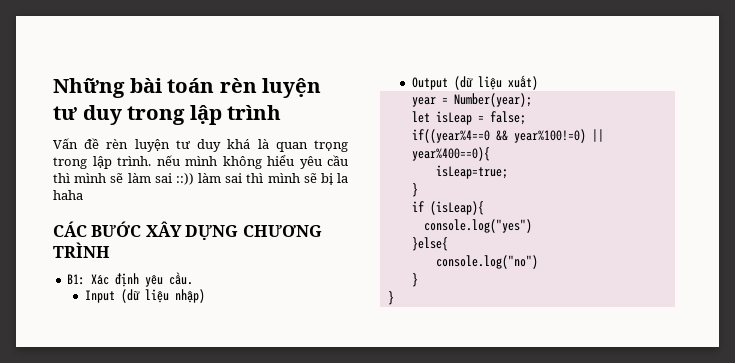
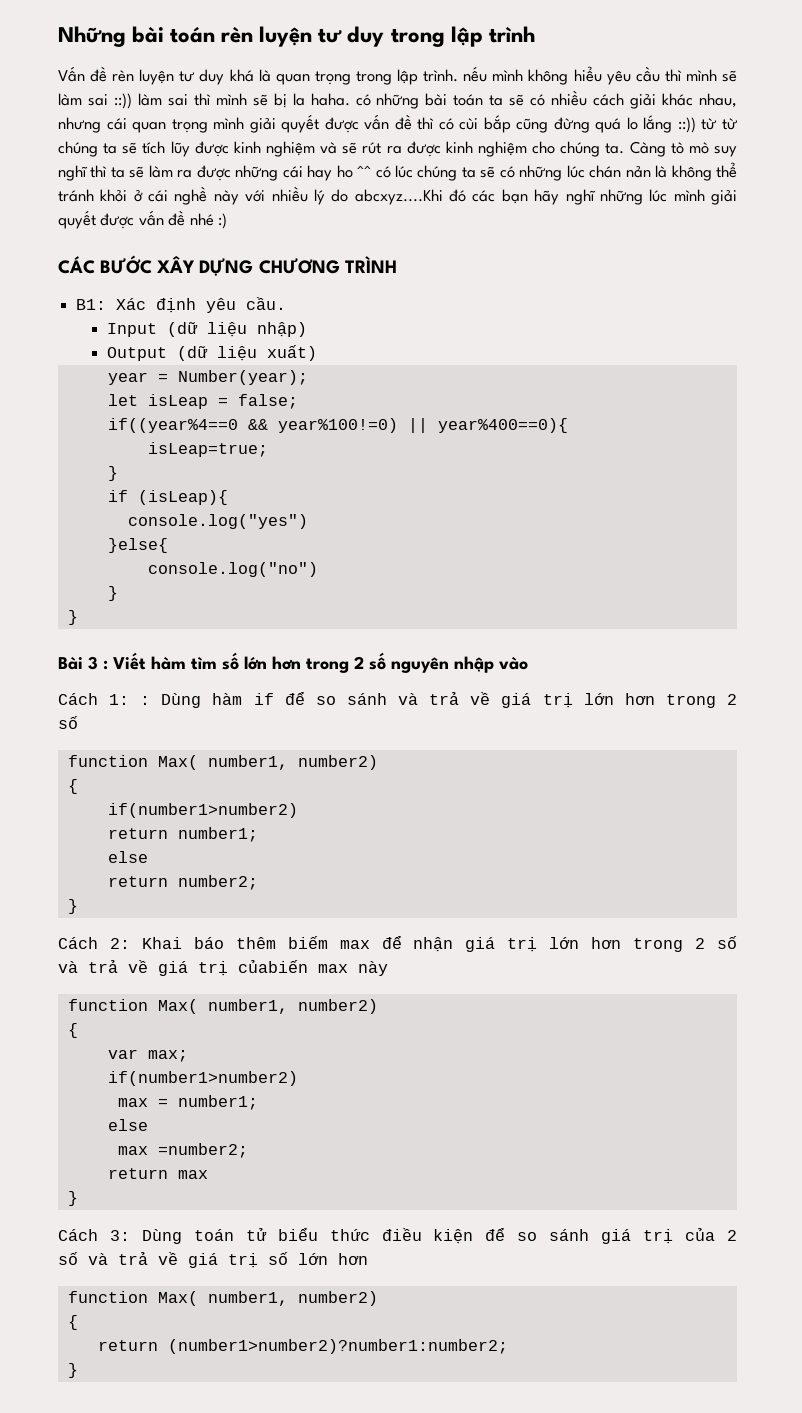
- Vấn đề rèn luyện tư duy khá là quan trọng trong lập trình. nếu mình không hiểu yêu cầu thì mình sẽ làm sai ::)) làm sai thì mình sẽ bị la haha
+ Vấn đề rèn luyện tư duy khá là quan trọng trong lập trình. nếu mình không hiểu yêu cầu thì mình sẽ làm sai ::)) làm sai thì mình sẽ bị la haha. có những bài toán ta sẽ có nhiều cách giải khác nhau, nhưng cái quan trọng mình giải quyết được vấn đề thì có cùi bắp cũng đừng quá lo lắng ::)) từ từ chúng ta sẽ tích lũy được kinh nghiệm và sẽ rút ra được kinh nghiệm cho chúng ta. Càng tò mò suy nghĩ thì ta sẽ làm ra được những cái hay ho ^^ có lúc chúng ta sẽ có những lúc chán nản là không thể tránh khỏi ở cái nghề này với nhiều lý do abcxyz....Khi đó các bạn hãy nghĩ những lúc mình giải quyết được vấn đề nhé :)
+ Bài 3 : Viết hàm tìm số lớn hơn trong 2 số nguyên nhập vào
+ Cách 1: : Dùng hàm if để so sánh và trả về giá trị lớn hơn trong 2 số
+ function Max( number1, number2)
+ {
+ if(number1>number2)
+ return number1;
+ else
+ return number2;
+ }
+ Cách 2: Khai báo thêm biếm max để nhận giá trị lớn hơn trong 2 số và trả về giá trị củabiến max này
+ function Max( number1, number2)
+ {
+ var max;
+ if(number1>number2)
+ max = number1;
+ else
+ max =number2;
+ return max
+ }
+ Cách 3: Dùng toán tử biểu thức điều kiện để so sánh giá trị của 2 số và trả về giá trị số lớn hơn
+ function Max( number1, number2)
+ {
+ return (number1>number2)?number1:number2;
+ }

